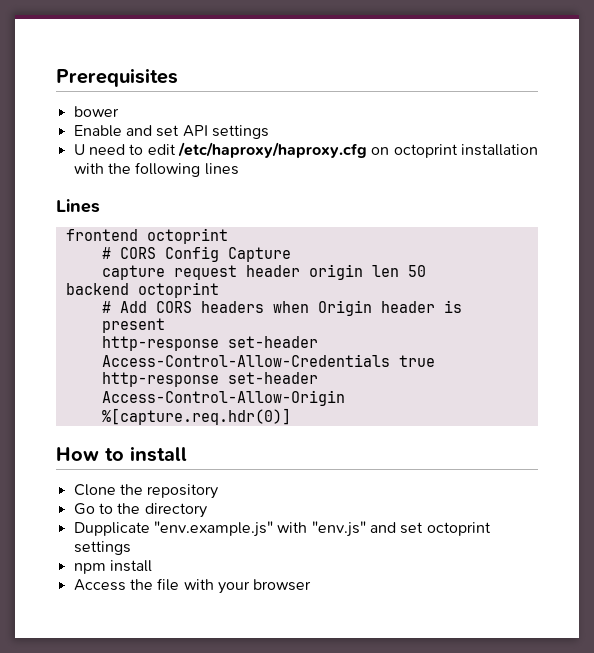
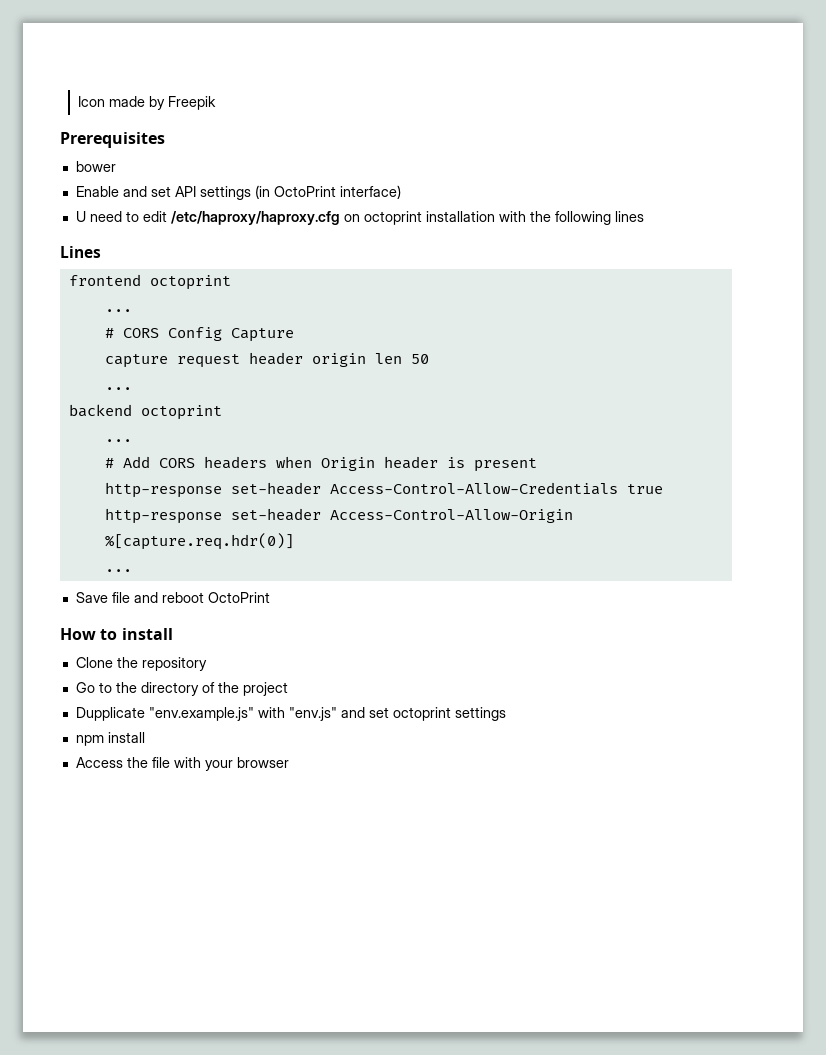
+ Icon made by Freepik
- Enable and set API settings
+ Enable and set API settings (in OctoPrint interface)
  frontend octoprint
+ ...
  capture request header origin len 50
+ ...
  backend octoprint
+ ...
  http-response set-header Access-Control-Allow-Origin %[capture.req.hdr(0)]
+ ...
+ Save file and reboot OctoPrint
- Go to the directory
+ Go to the directory of the project

